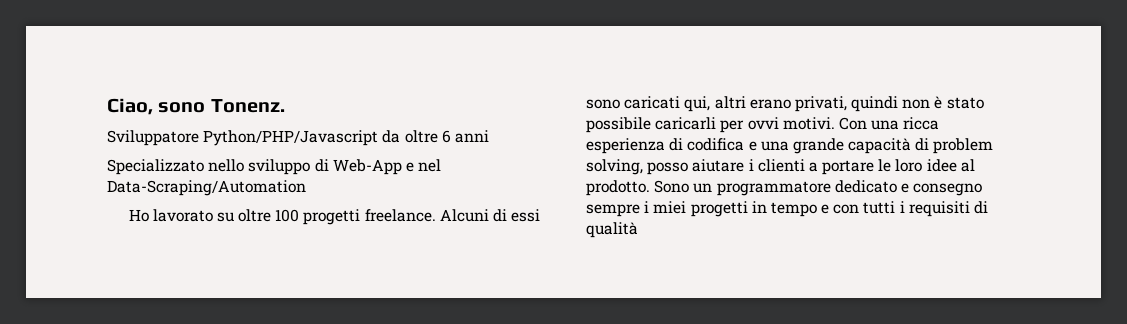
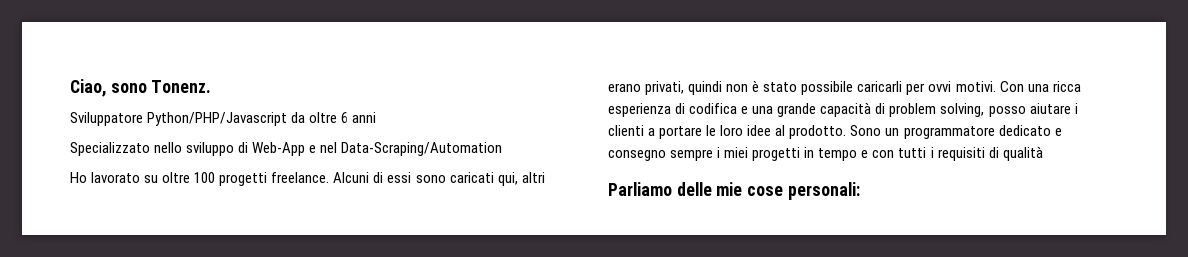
+ Parliamo delle mie cose personali:

